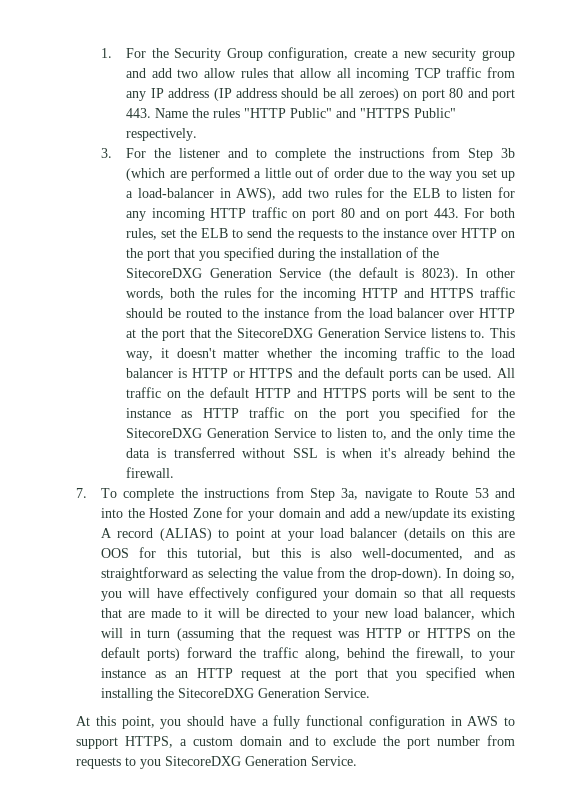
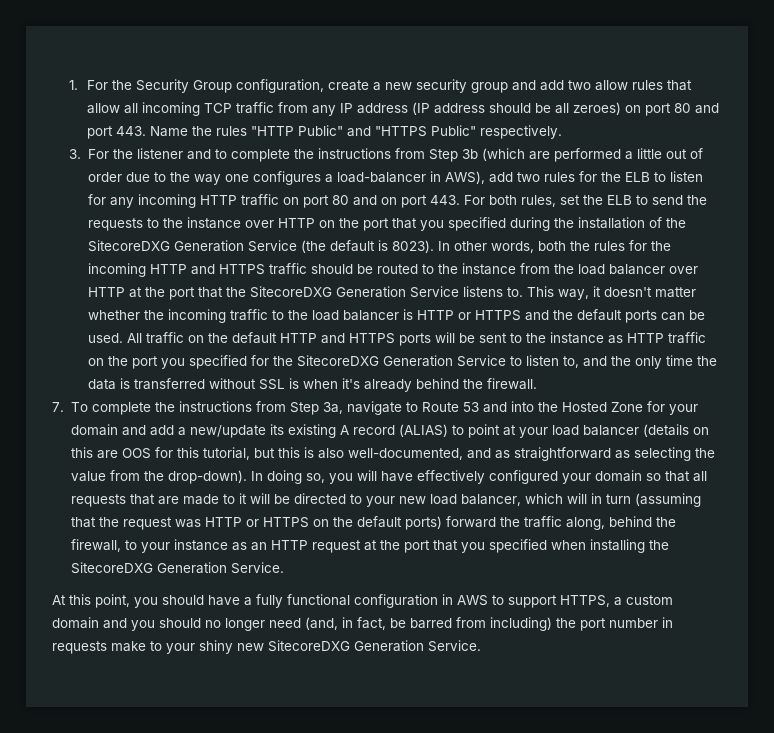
- 3. For the listener and to complete the instructions from Step 3b (which are performed a little out of order due to the way you set up a load-balancer in AWS), add two rules for the ELB to listen for any incoming HTTP traffic on port 80 and on port 443. For both rules, set the ELB to send the requests to the instance over HTTP on the port that you specified during the installation of the SitecoreDXG Generation Service (the default is 8023).
+ 3. For the listener and to complete the instructions from Step 3b (which are performed a little out of order due to the way one configures a load-balancer in AWS), add two rules for the ELB to listen for any incoming HTTP traffic on port 80 and on port 443. For both rules, set the ELB to send the requests to the instance over HTTP on the port that you specified during the installation of the SitecoreDXG Generation Service (the default is 8023).
- At this point, you should have a fully functional configuration in AWS to support HTTPS, a custom domain and to exclude the port number from requests to you SitecoreDXG Generation Service.
+ At this point, you should have a fully functional configuration in AWS to support HTTPS, a custom domain and you should no longer need (and, in fact, be barred from including) the port number in requests make to your shiny new SitecoreDXG Generation Service.

